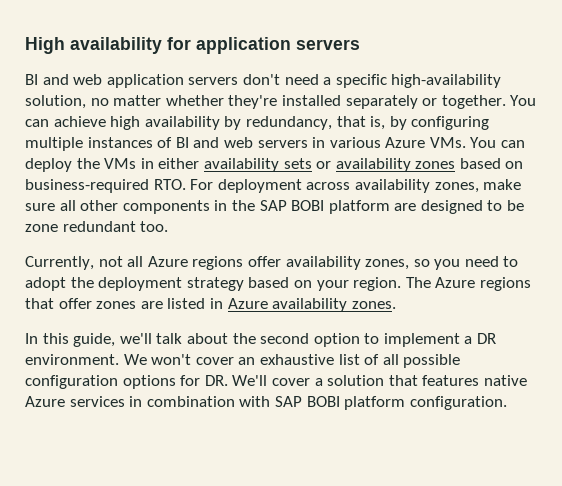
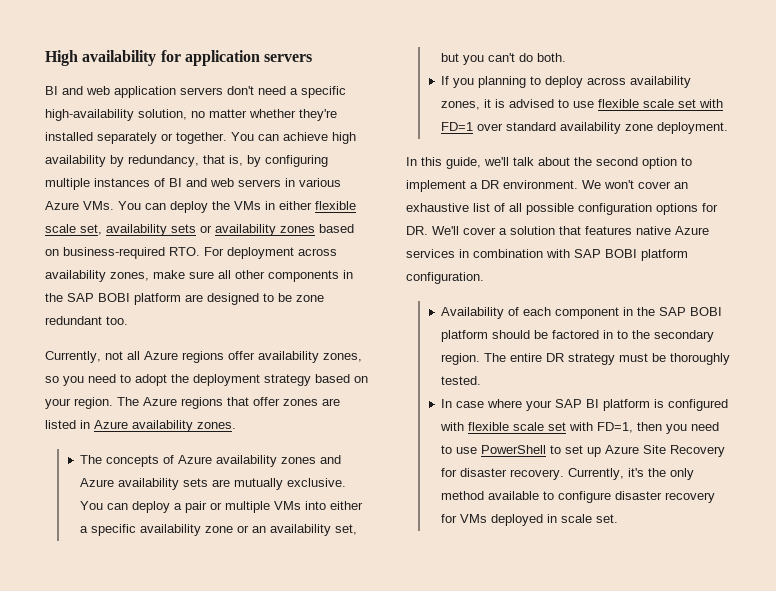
- You can achieve high availability by redundancy, that is, by configuring multiple instances of BI and web servers in various Azure VMs. You can deploy the VMs in either availability sets or availability zones based on business-required RTO. For deployment across availability zones, make sure all other components in the SAP BOBI platform are designed to be zone redundant too.
+ You can achieve high availability by redundancy, that is, by configuring multiple instances of BI and web servers in various Azure VMs. You can deploy the VMs in either flexible scale set, availability sets or availability zones based on business-required RTO. For deployment across availability zones, make sure all other components in the SAP BOBI platform are designed to be zone redundant too.
+ The concepts of Azure availability zones and Azure availability sets are mutually exclusive. You can deploy a pair or multiple VMs into either a specific availability zone or an availability set, but you can't do both.
+ If you planning to deploy across availability zones, it is advised to use flexible scale set with FD=1 over standard availability zone deployment.
+ Availability of each component in the SAP BOBI platform should be factored in to the secondary region. The entire DR strategy must be thoroughly tested.
+ In case where your SAP BI platform is configured with flexible scale set with FD=1, then you need to use PowerShell to set up Azure Site Recovery for disaster recovery. Currently, it's the only method available to configure disaster recovery for VMs deployed in scale set.

